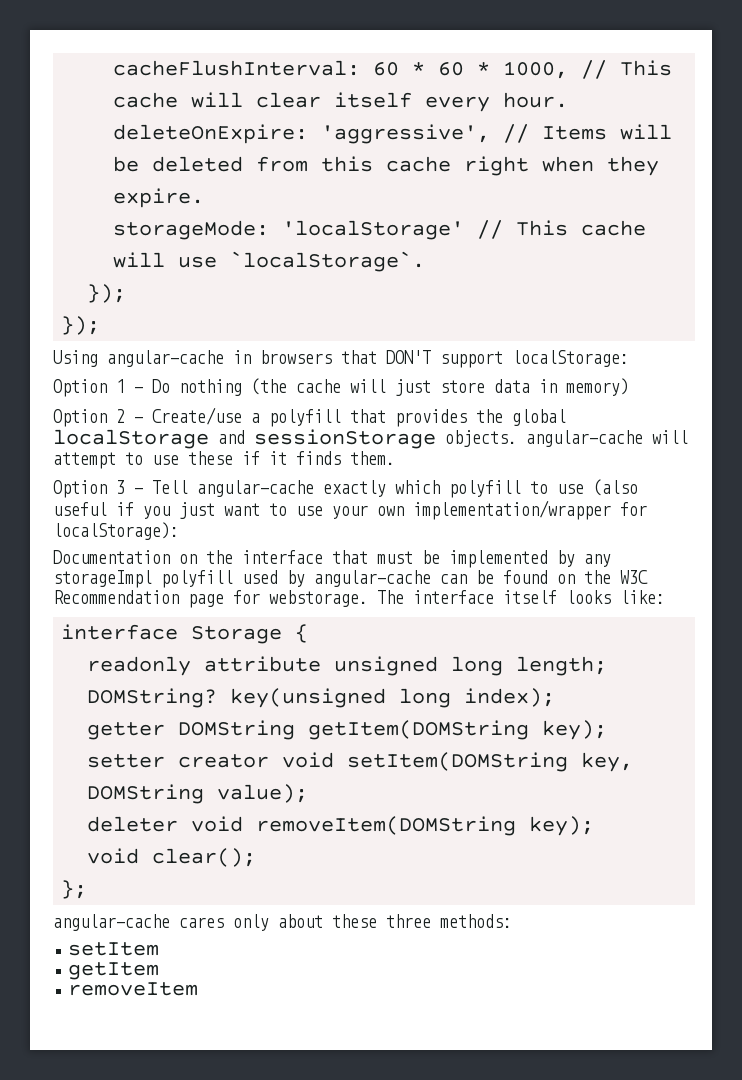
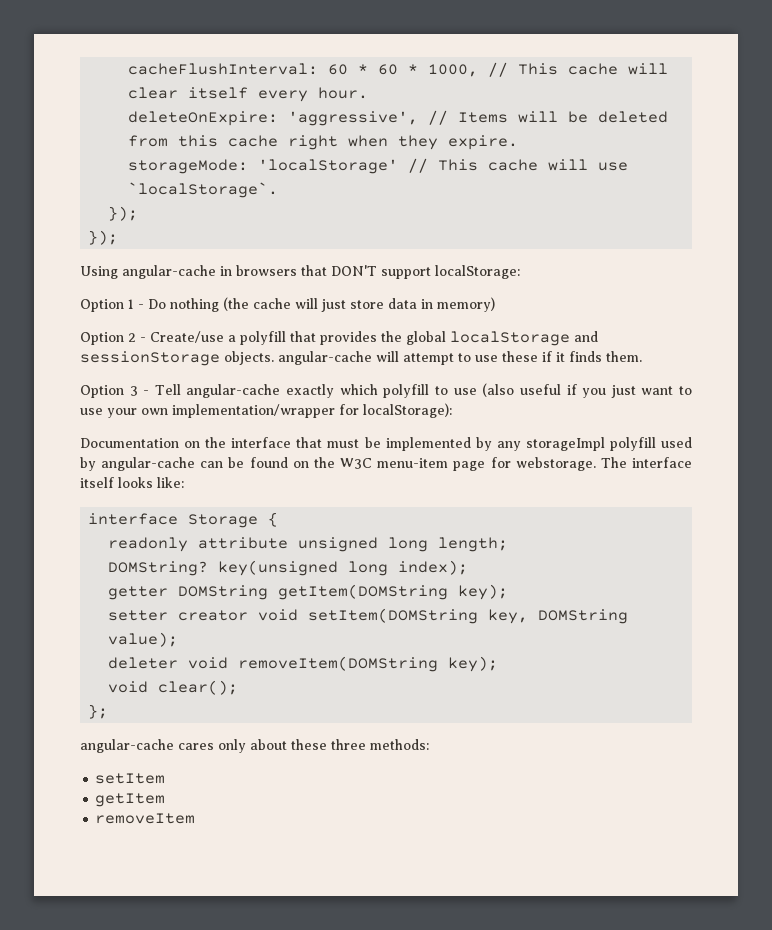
- Documentation on the interface that must be implemented by any storageImpl polyfill used by angular-cache can be found on the W3C Recommendation page for webstorage.
+ Documentation on the interface that must be implemented by any storageImpl polyfill used by angular-cache can be found on the W3C menu-item page for webstorage.

